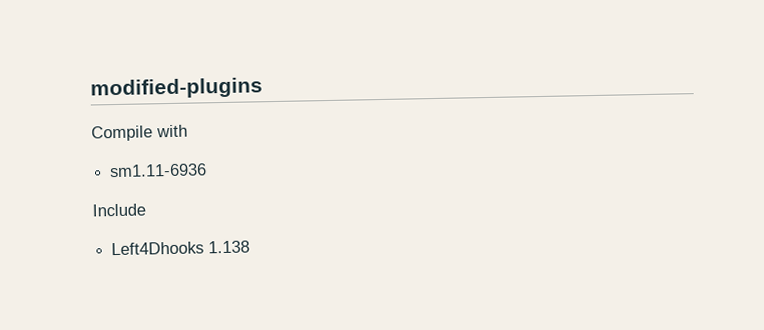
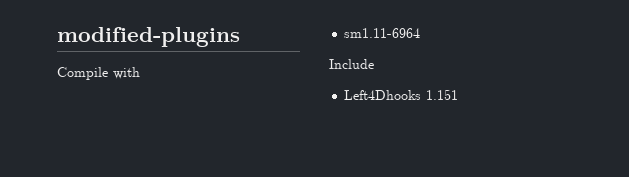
- sm1.11-6936
+ sm1.11-6964
- Left4Dhooks 1.138
+ Left4Dhooks 1.151

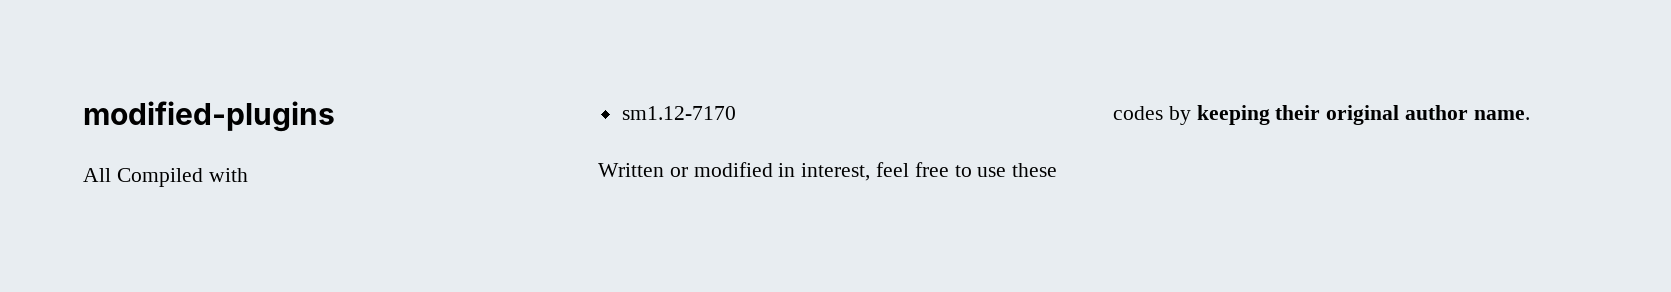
- Compile with
+ All Compiled with
- sm1.11-6964
- Include
- Left4Dhooks 1.151
+ sm1.12-7170
+ Written or modified in interest, feel free to use these codes by keeping their original author name.

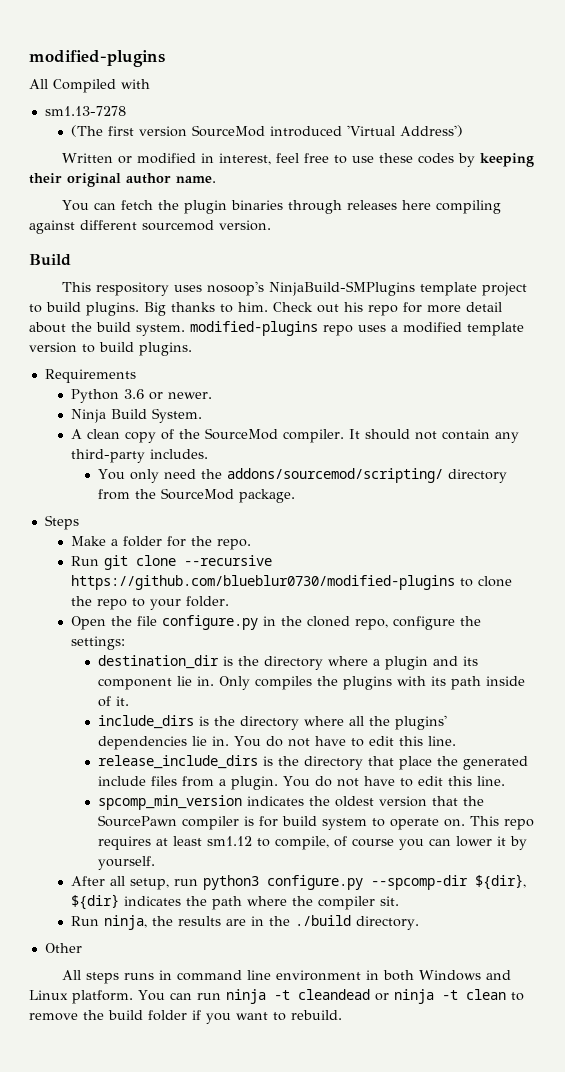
- sm1.12-7170
+ sm1.13-7278
+ (The first version SourceMod introduced 'Virtual Address')
+ You can fetch the plugin binaries through releases here compiling against different sourcemod version.
+ Build
+ This respository uses nosoop's NinjaBuild-SMPlugins template project to build plugins. Big thanks to him. Check out his repo for more detail about the build system. modified-plugins repo uses a modified template version to build plugins.
+ Requirements
+ Python 3.6 or newer.
+ Ninja Build System.
+ A clean copy of the SourceMod compiler. It should not contain any third-party includes.
+ You only need the addons/sourcemod/scripting/ directory from the SourceMod package.
+ Steps
+ Make a folder for the repo.
+ Run git clone --recursive https://github.com/blueblur0730/modified-plugins to clone the repo to your folder.
+ Open the file configure.py in the cloned repo, configure the settings:
+ destination_dir is the directory where a plugin and its component lie in. Only compiles the plugins with its path inside of it.
+ include_dirs is the directory where all the plugins' dependencies lie in. You do not have to edit this line.
+ release_include_dirs is the directory that place the generated include files from a plugin. You do not have to edit this line.
+ spcomp_min_version indicates the oldest version that the SourcePawn compiler is for build system to operate on. This repo requires at least sm1.12 to compile, of course you can lower it by yourself.
+ After all setup, run python3 configure.py --spcomp-dir ${dir}, ${dir} indicates the path where the compiler sit.
+ Run ninja, the results are in the ./build directory.
+ Other
+ All steps runs in command line environment in both Windows and Linux platform. You can run ninja -t cleandead or ninja -t clean to remove the build folder if you want to rebuild.

